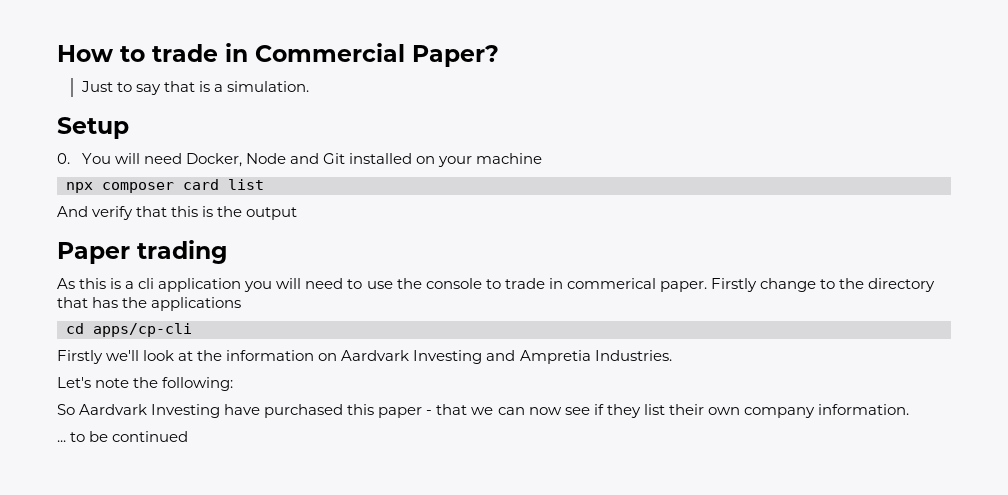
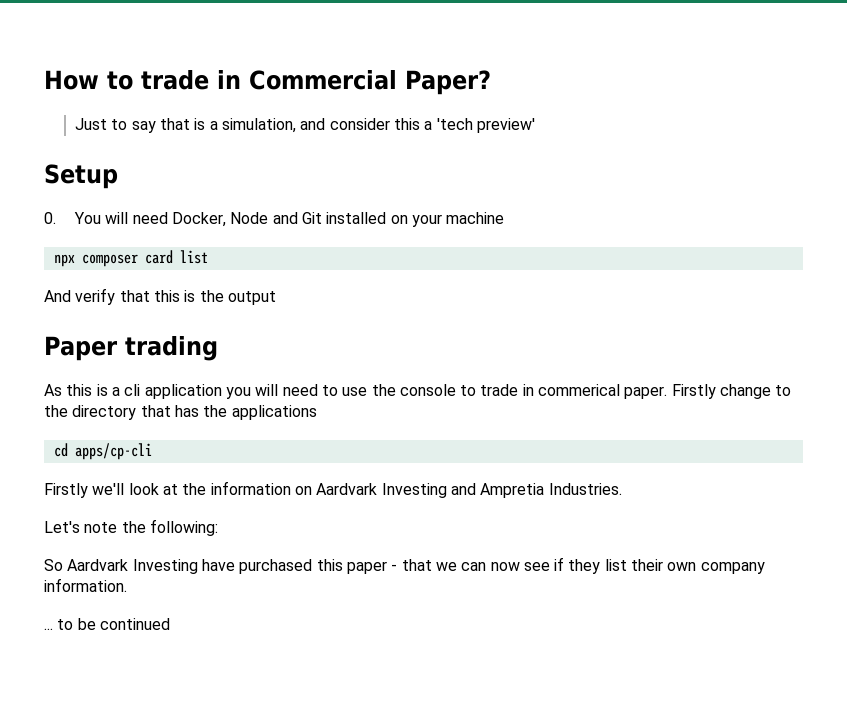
- Just to say that is a simulation.
+ Just to say that is a simulation, and consider this a 'tech preview'

